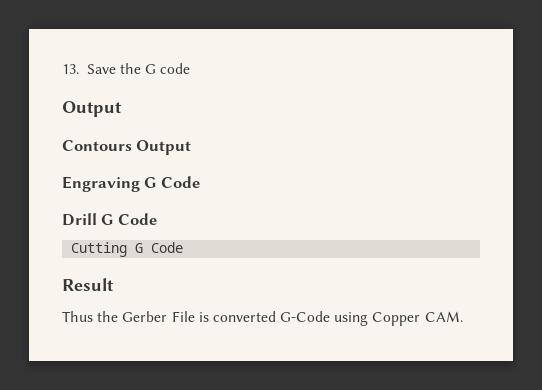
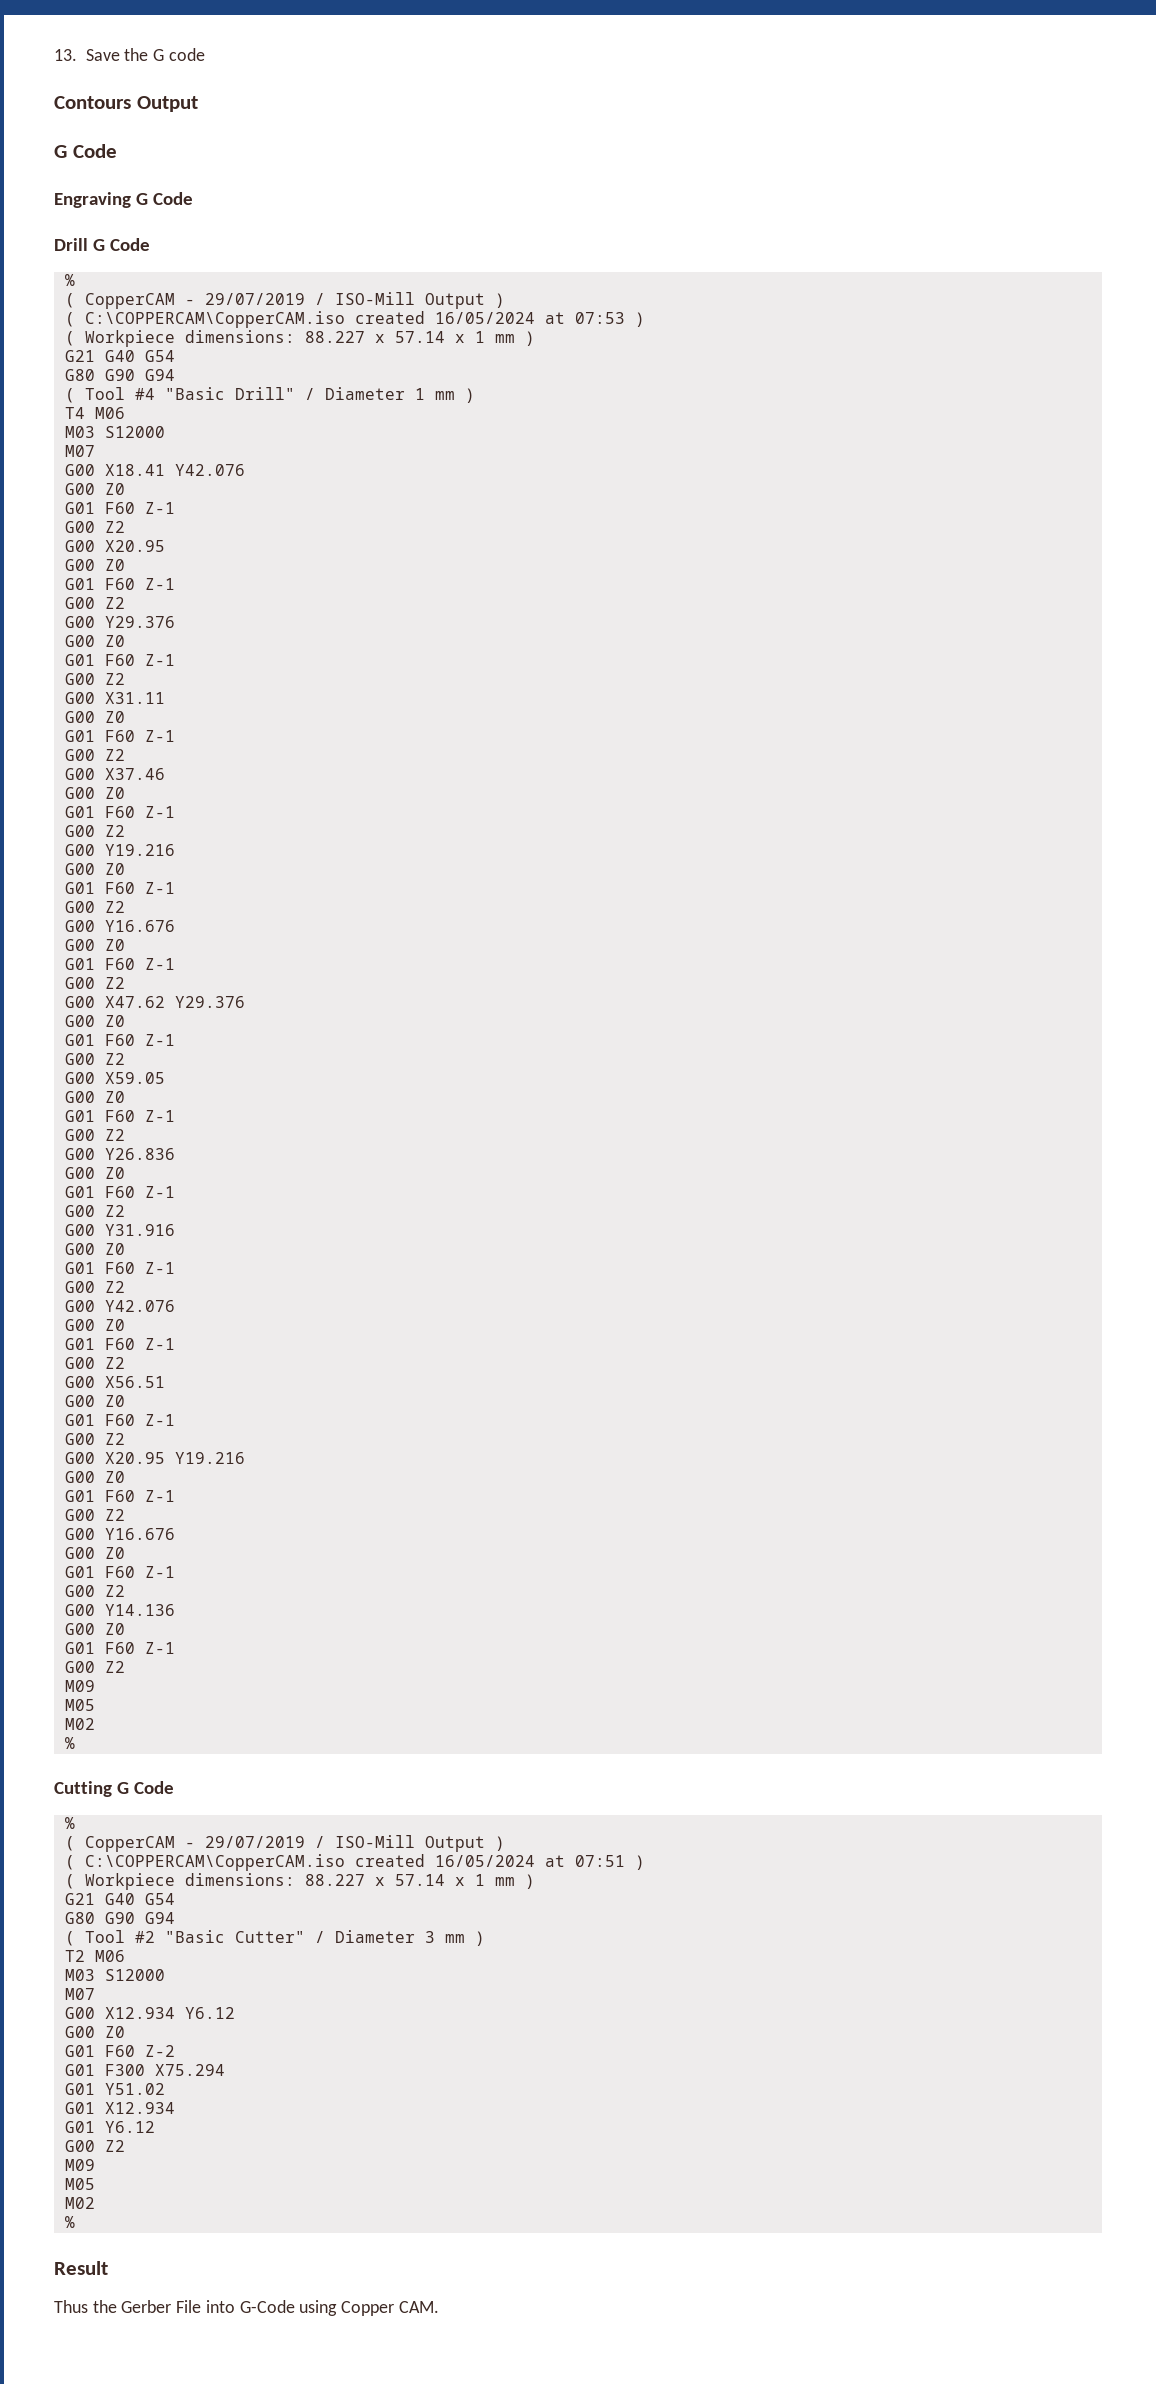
  13. Save the G code
- Output
  Contours Output
+ G Code
  Drill G Code
+ %
+ ( CopperCAM - 29/07/2019 / ISO-Mill Output )
+ ( C:\COPPERCAM\CopperCAM.iso created 16/05/2024 at 07:53 )
+ ( Workpiece dimensions: 88.227 x 57.14 x 1 mm )
+ G21 G40 G54
+ G80 G90 G94
+ ( Tool #4 "Basic Drill" / Diameter 1 mm )
+ T4 M06
+ M03 S12000
+ M07
+ G00 X18.41 Y42.076
+ G00 Z0
+ G01 F60 Z-1
+ G00 Z2
+ G00 X20.95
+ G00 Z0
+ G01 F60 Z-1
+ G00 Z2
+ G00 Y29.376
+ G00 Z0
+ G01 F60 Z-1
+ G00 Z2
+ G00 X31.11
+ G00 Z0
+ G01 F60 Z-1
+ G00 Z2
+ G00 X37.46
+ G00 Z0
+ G01 F60 Z-1
+ G00 Z2
+ G00 Y19.216
+ G00 Z0
+ G01 F60 Z-1
+ G00 Z2
+ G00 Y16.676
+ G00 Z0
+ G01 F60 Z-1
+ G00 Z2
+ G00 X47.62 Y29.376
+ G00 Z0
+ G01 F60 Z-1
+ G00 Z2
+ G00 X59.05
+ G00 Z0
+ G01 F60 Z-1
+ G00 Z2
+ G00 Y26.836
+ G00 Z0
+ G01 F60 Z-1
+ G00 Z2
+ G00 Y31.916
+ G00 Z0
+ G01 F60 Z-1
+ G00 Z2
+ G00 Y42.076
+ G00 Z0
+ G01 F60 Z-1
+ G00 Z2
+ G00 X56.51
+ G00 Z0
+ G01 F60 Z-1
+ G00 Z2
+ G00 X20.95 Y19.216
+ G00 Z0
+ G01 F60 Z-1
+ G00 Z2
+ G00 Y16.676
+ G00 Z0
+ G01 F60 Z-1
+ G00 Z2
+ G00 Y14.136
+ G00 Z0
+ G01 F60 Z-1
+ G00 Z2
+ M09
+ M05
+ M02
+ %
  Cutting G Code
+ %
+ ( CopperCAM - 29/07/2019 / ISO-Mill Output )
+ ( C:\COPPERCAM\CopperCAM.iso created 16/05/2024 at 07:51 )
+ ( Workpiece dimensions: 88.227 x 57.14 x 1 mm )
+ G21 G40 G54
+ G80 G90 G94
+ ( Tool #2 "Basic Cutter" / Diameter 3 mm )
+ T2 M06
+ M03 S12000
+ M07
+ G00 X12.934 Y6.12
+ G00 Z0
+ G01 F60 Z-2
+ G01 F300 X75.294
+ G01 Y51.02
+ G01 X12.934
+ G01 Y6.12
+ G00 Z2
+ M09
+ M05
+ M02
+ %
- Thus the Gerber File is converted G-Code using Copper CAM.
+ Thus the Gerber File into G-Code using Copper CAM.

